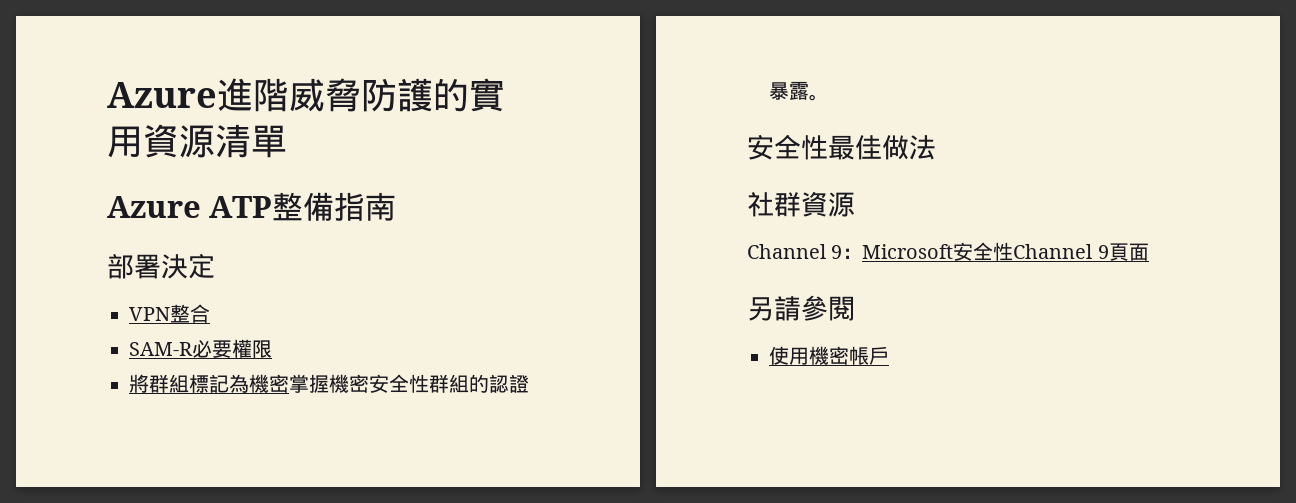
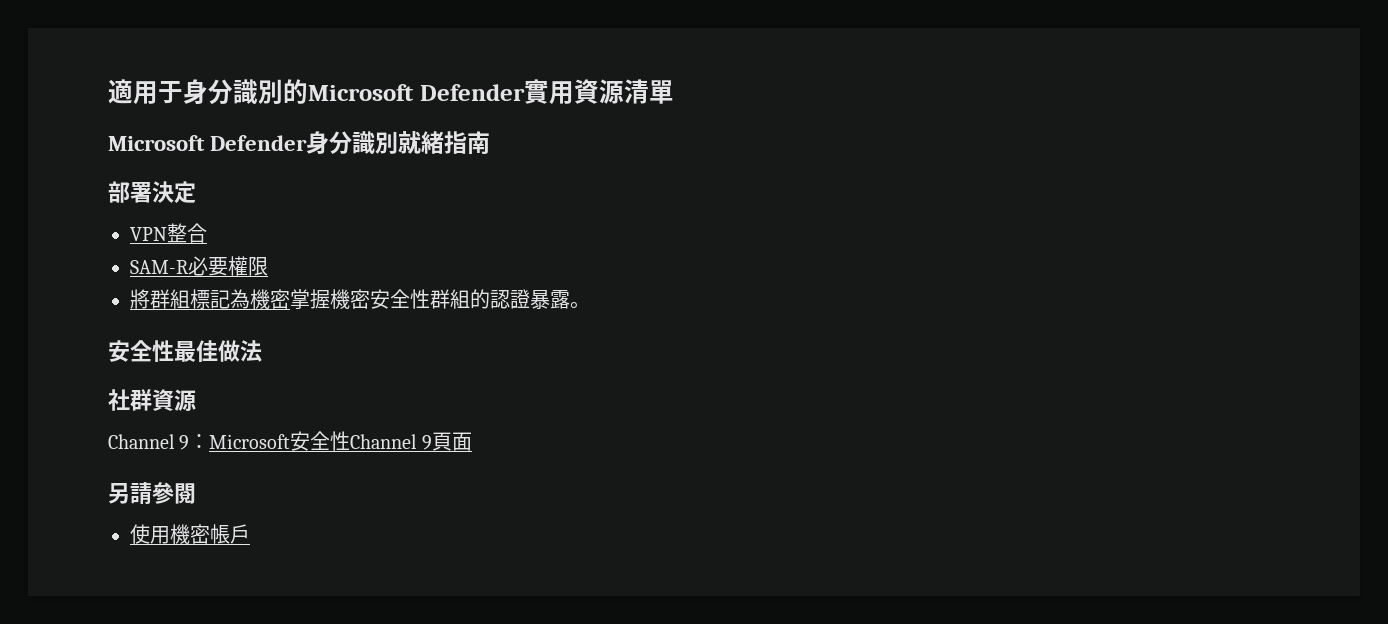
- Azure進階威脅防護的實用資源清單
- Azure ATP整備指南
+ 適用于身分識別的Microsoft Defender實用資源清單
+ Microsoft Defender身分識別就緒指南

